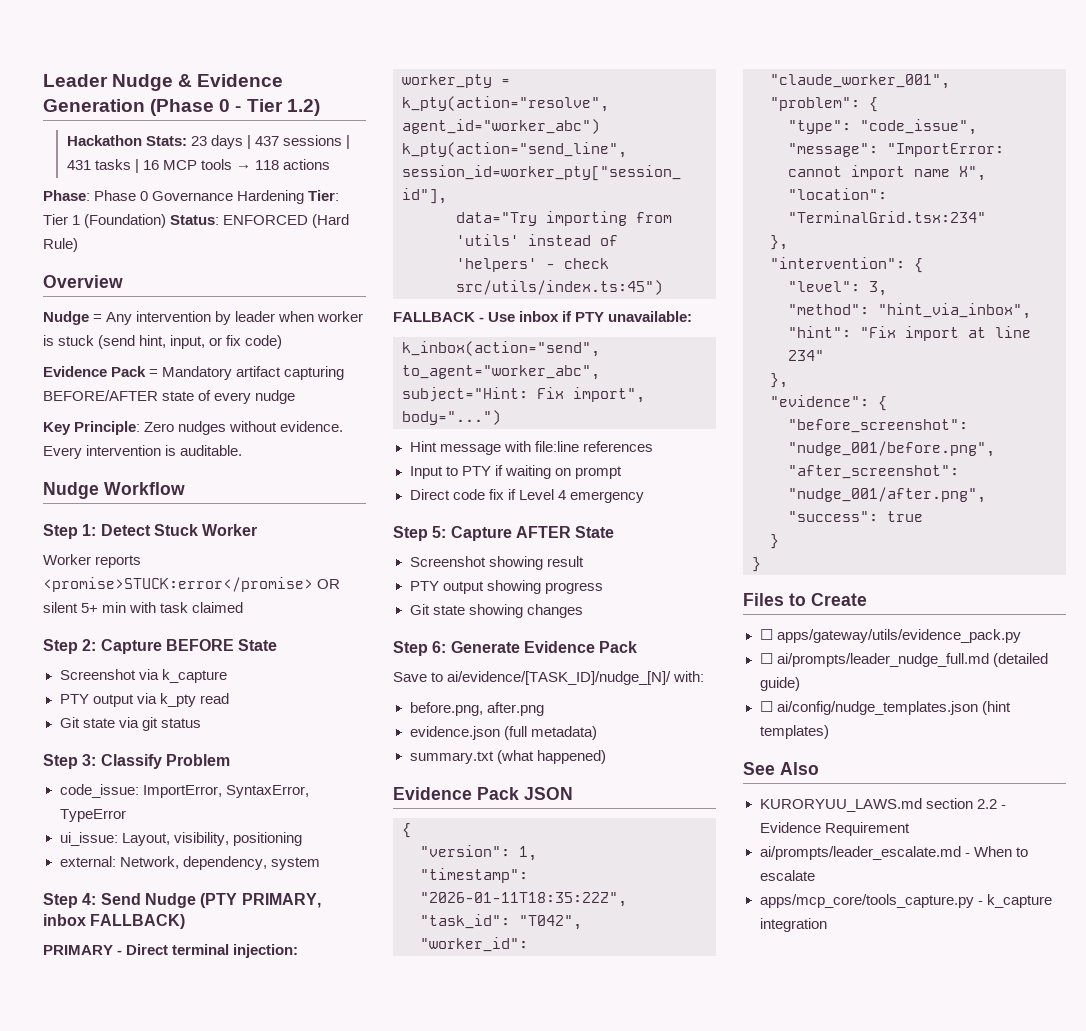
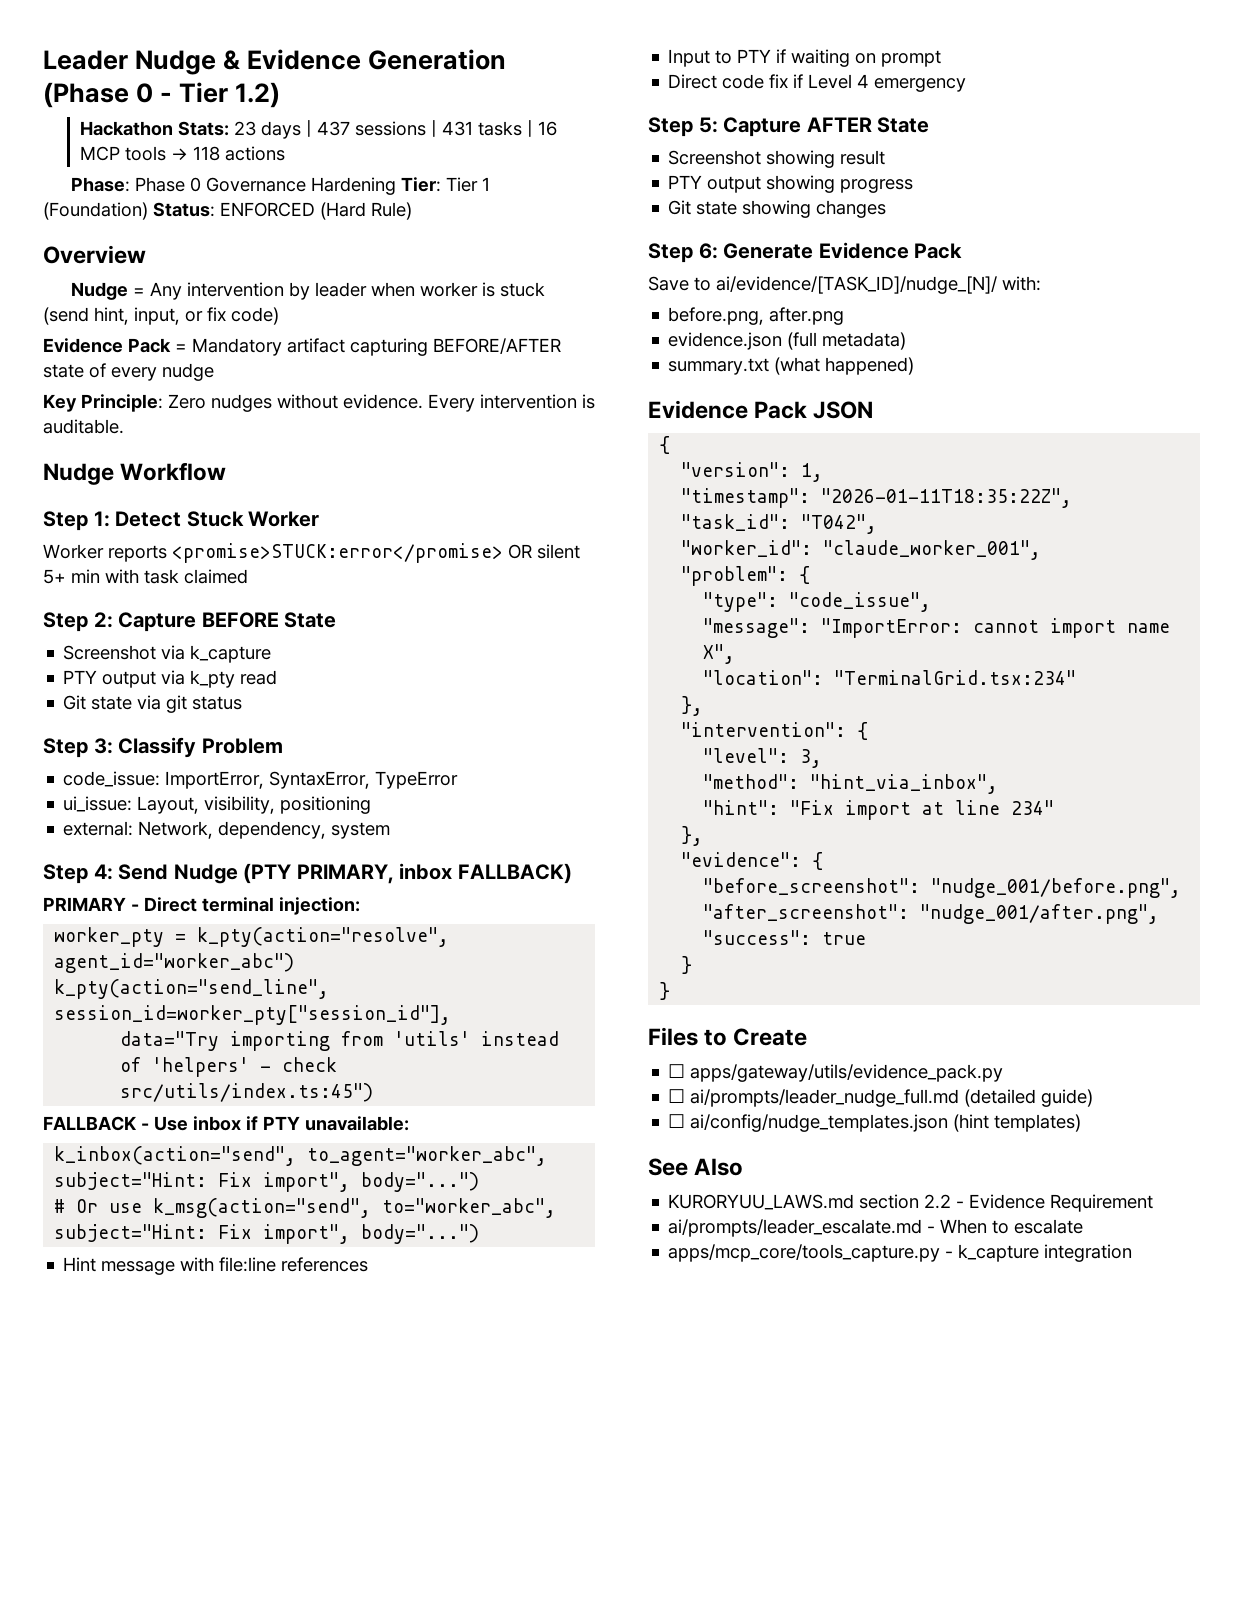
+ # Or use k_msg(action="send", to="worker_abc", subject="Hint: Fix import", body="...")

